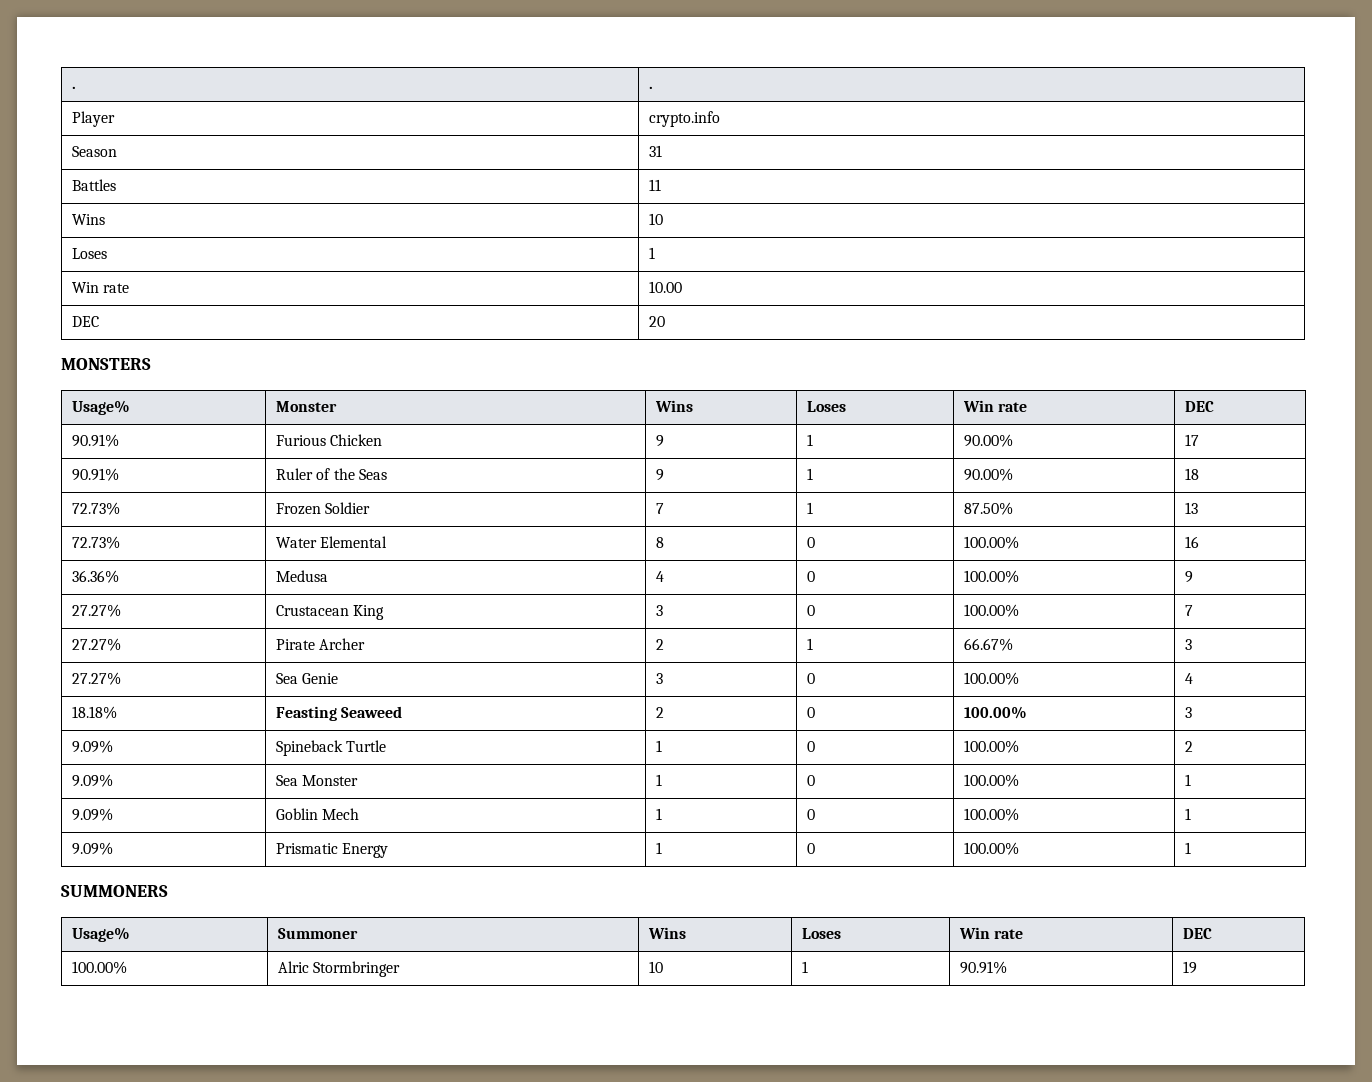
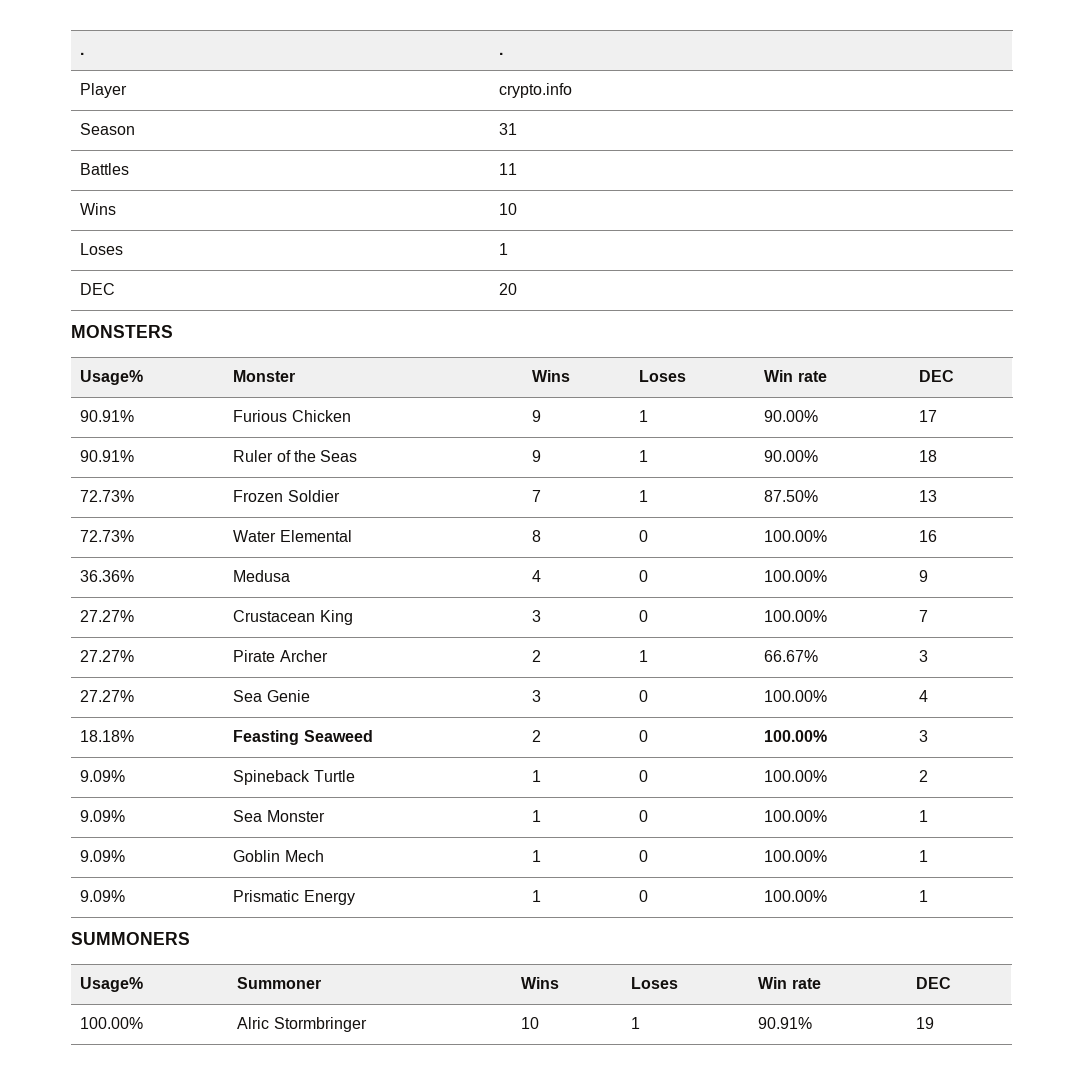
- Win rate | 10.00

